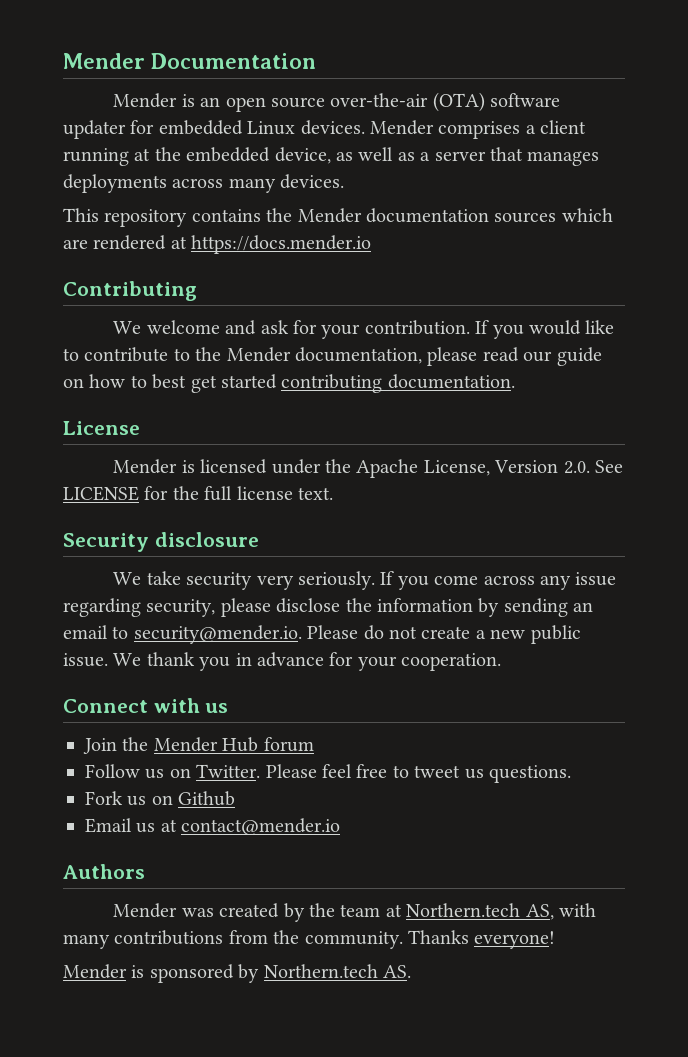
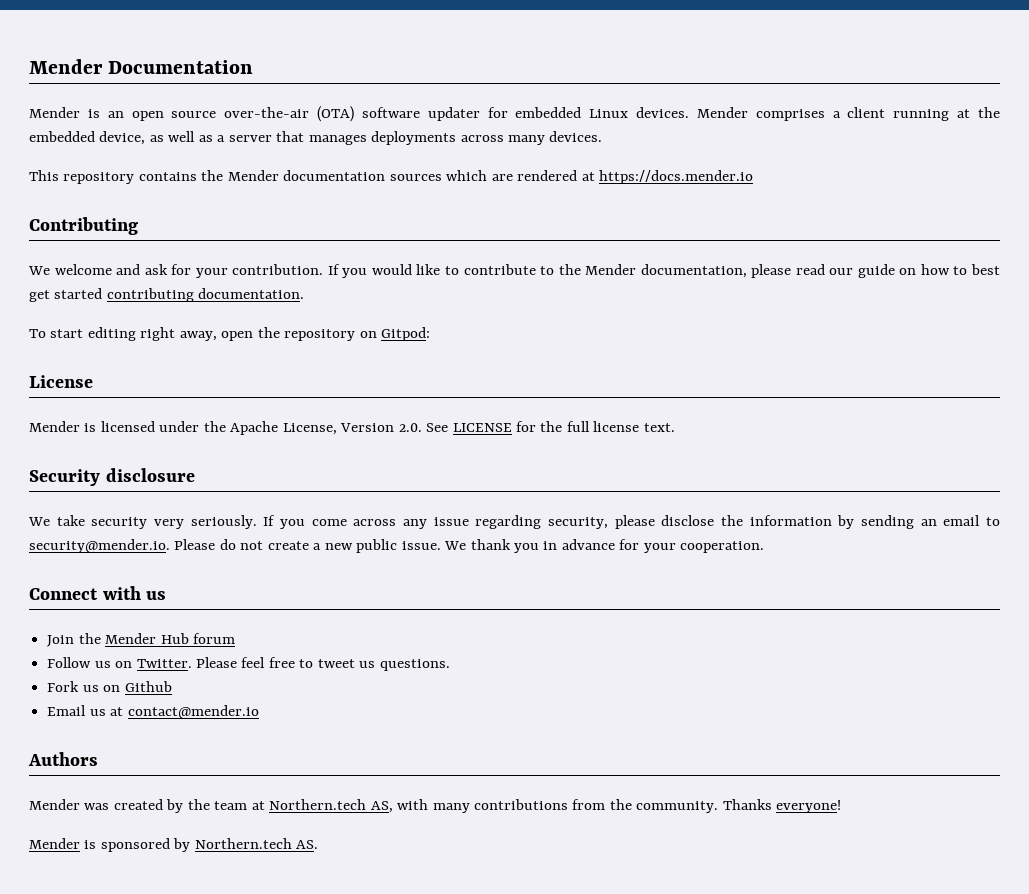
+ To start editing right away, open the repository on Gitpod:

